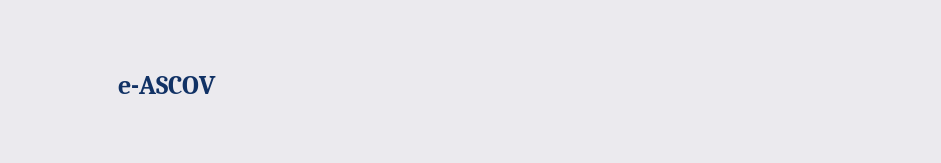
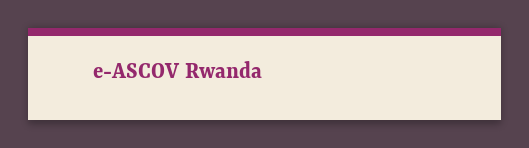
- e-ASCOV
+ e-ASCOV Rwanda

